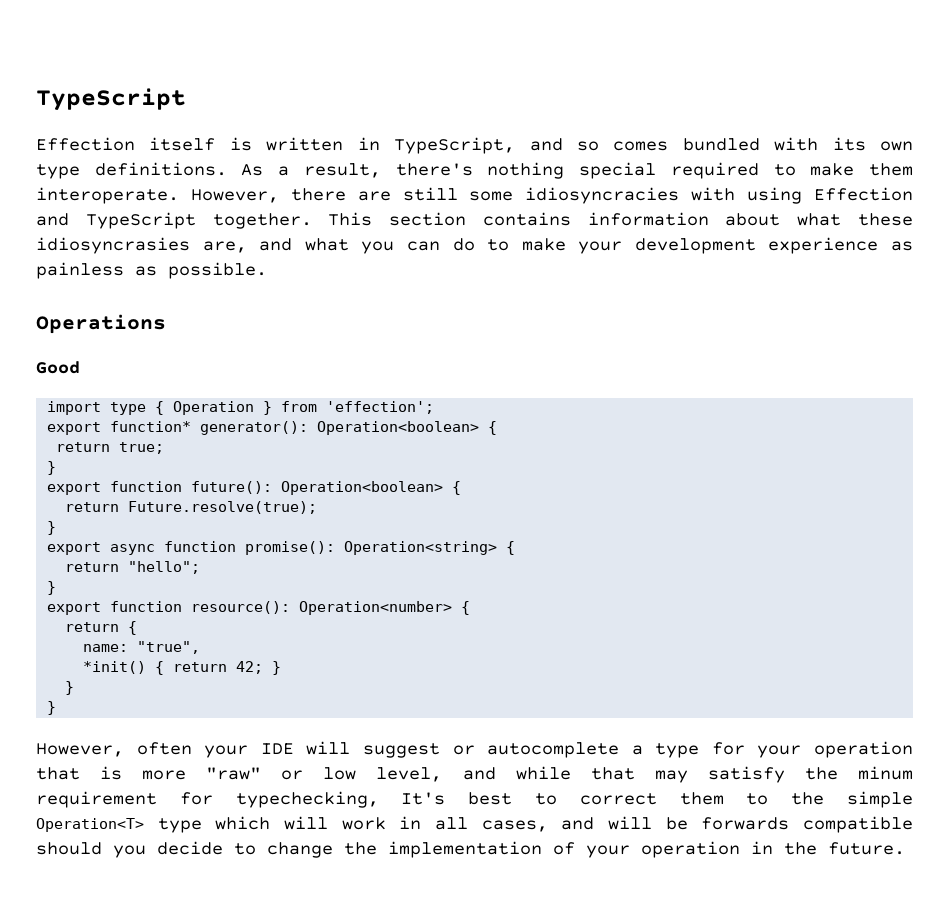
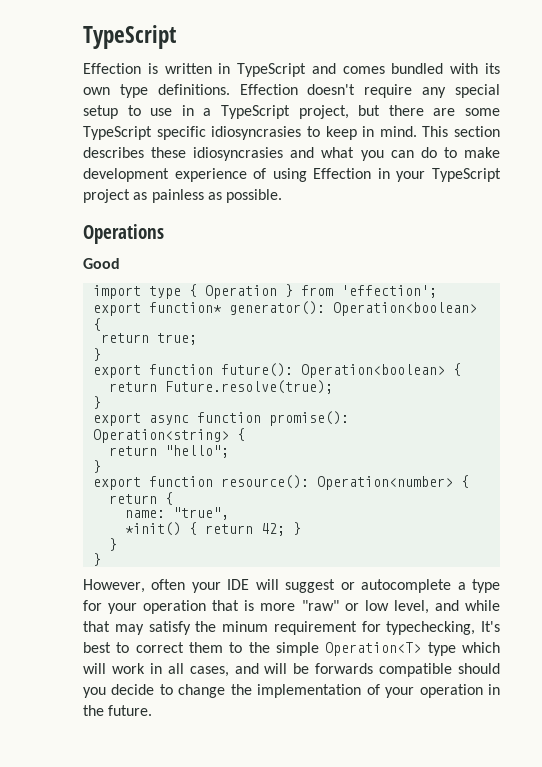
- Effection itself is written in TypeScript, and so comes bundled with its own type definitions.
+ Effection is written in TypeScript and comes bundled with its own type definitions.
- As a result, there's nothing special required to make them interoperate. However, there are still some idiosyncracies with using Effection and TypeScript together. This section contains information about what these idiosyncrasies are, and what you can do to make your development experience as painless as possible.
+ Effection doesn't require any special setup to use in a TypeScript project, but there are some TypeScript specific idiosyncrasies to keep in mind. This section describes these idiosyncrasies and what you can do to make development experience of using Effection in your TypeScript project as painless as possible.

